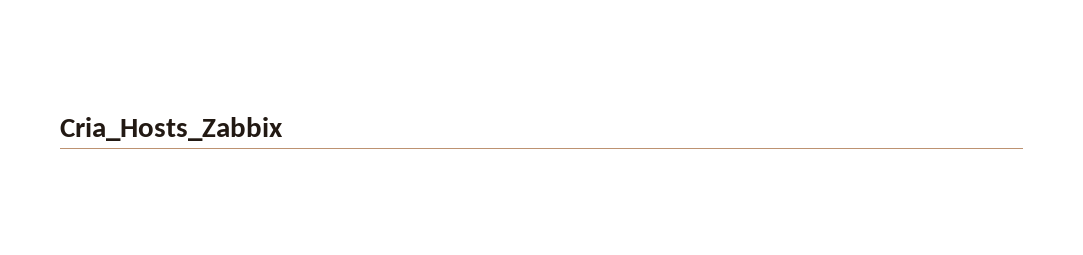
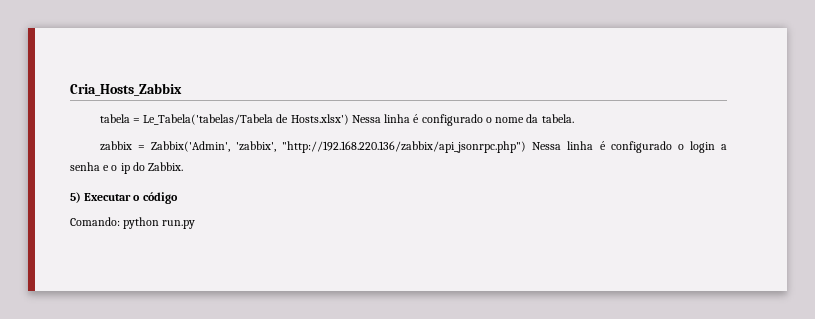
+ tabela = Le_Tabela('tabelas/Tabela de Hosts.xlsx') Nessa linha é configurado o nome da tabela.
+ zabbix = Zabbix('Admin', 'zabbix', "http://192.168.220.136/zabbix/api_jsonrpc.php") Nessa linha é configurado o login a senha e o ip do Zabbix.
+ 5) Executar o código
+ Comando: python run.py

